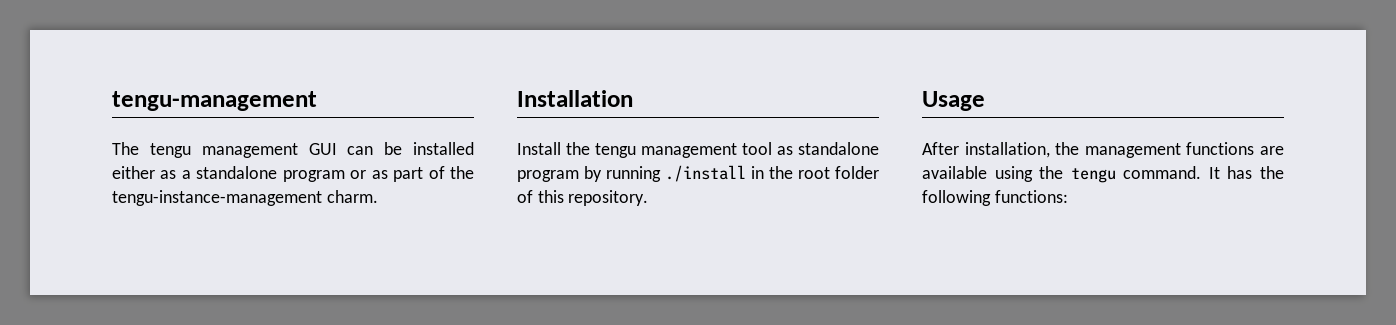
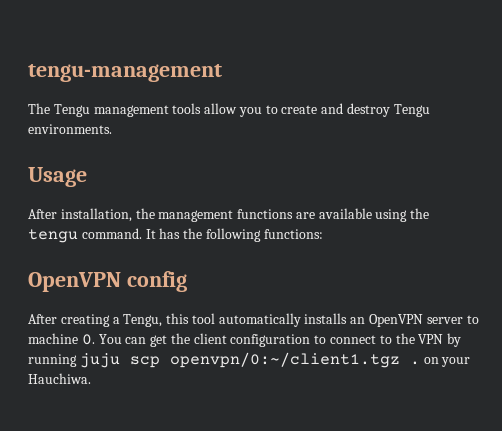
- The tengu management GUI can be installed either as a standalone program or as part of the tengu-instance-management charm.
- Installation
- Install the tengu management tool as standalone program by running ./install in the root folder of this repository.
+ The Tengu management tools allow you to create and destroy Tengu environments.
+ OpenVPN config
+ After creating a Tengu, this tool automatically installs an OpenVPN server to machine 0. You can get the client configuration to connect to the VPN by running juju scp openvpn/0:~/client1.tgz . on your Hauchiwa.

